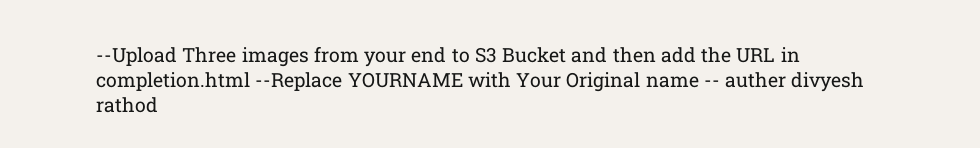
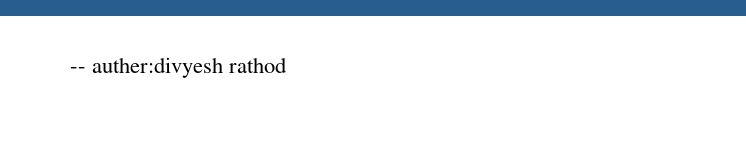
- --Upload Three images from your end to S3 Bucket and then add the URL in completion.html --Replace YOURNAME with Your Original name -- auther divyesh rathod
+ -- auther:divyesh rathod

